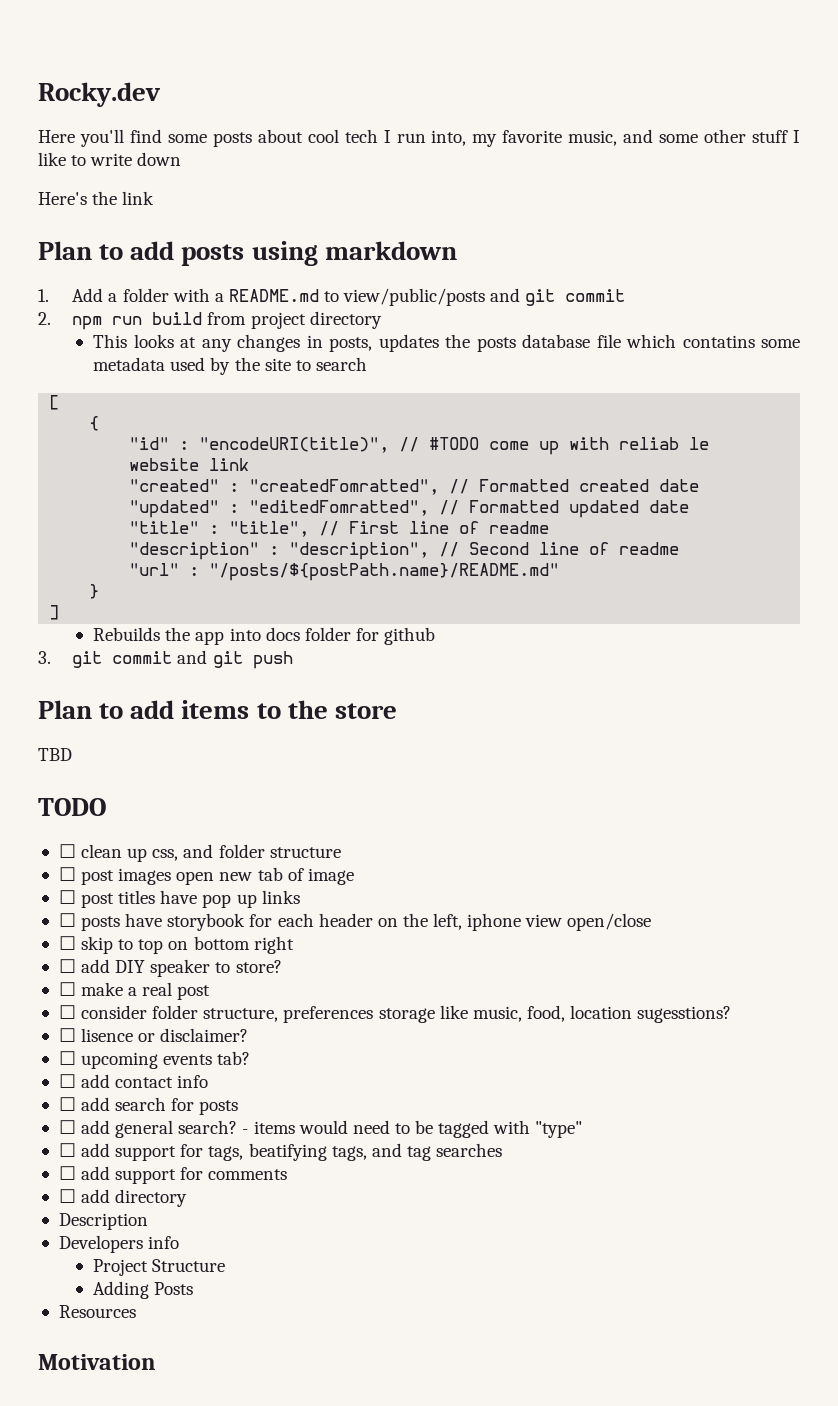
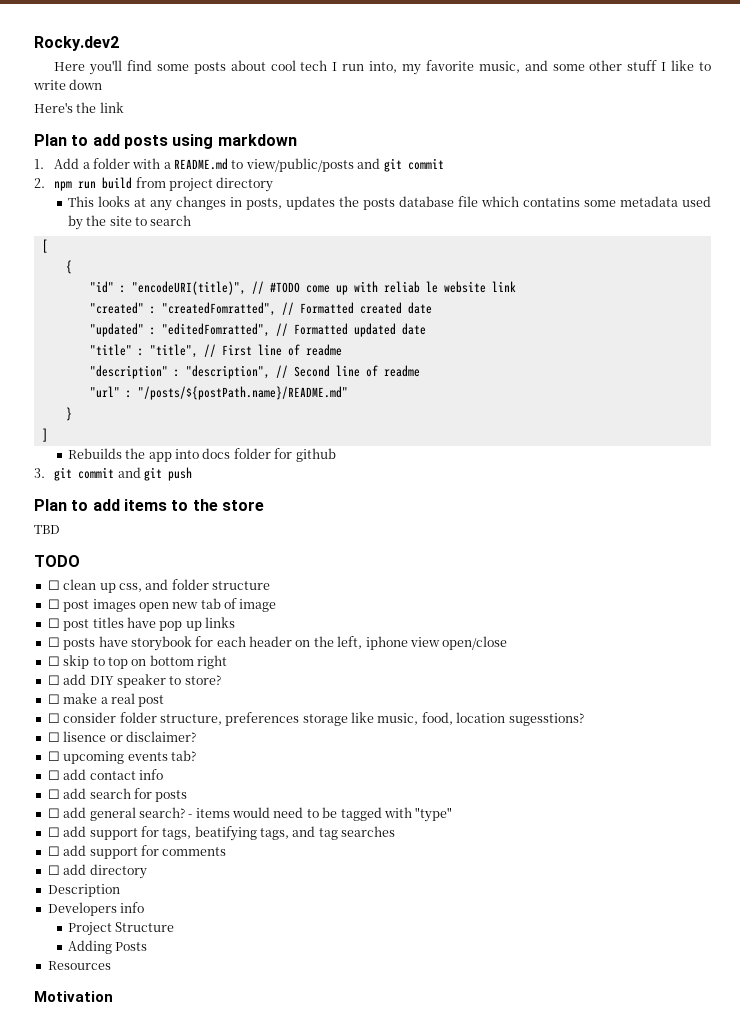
- Rocky.dev
+ Rocky.dev2

